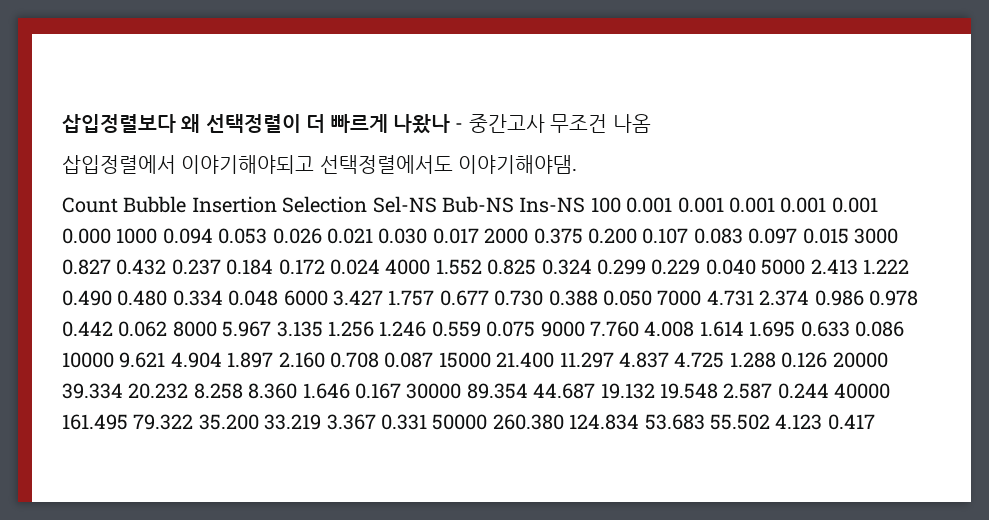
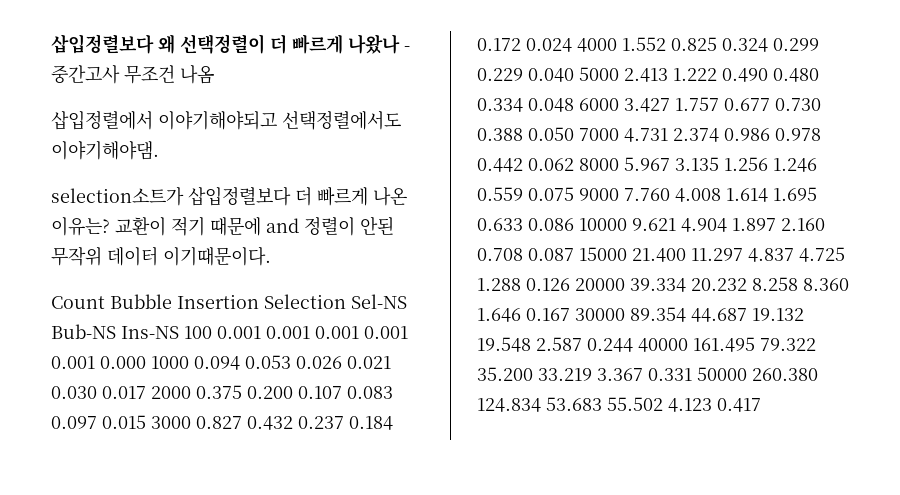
+ selection소트가 삽입정렬보다 더 빠르게 나온 이유는? 교환이 적기 때문에 and 정렬이 안된 무작위 데이터 이기때문이다.

